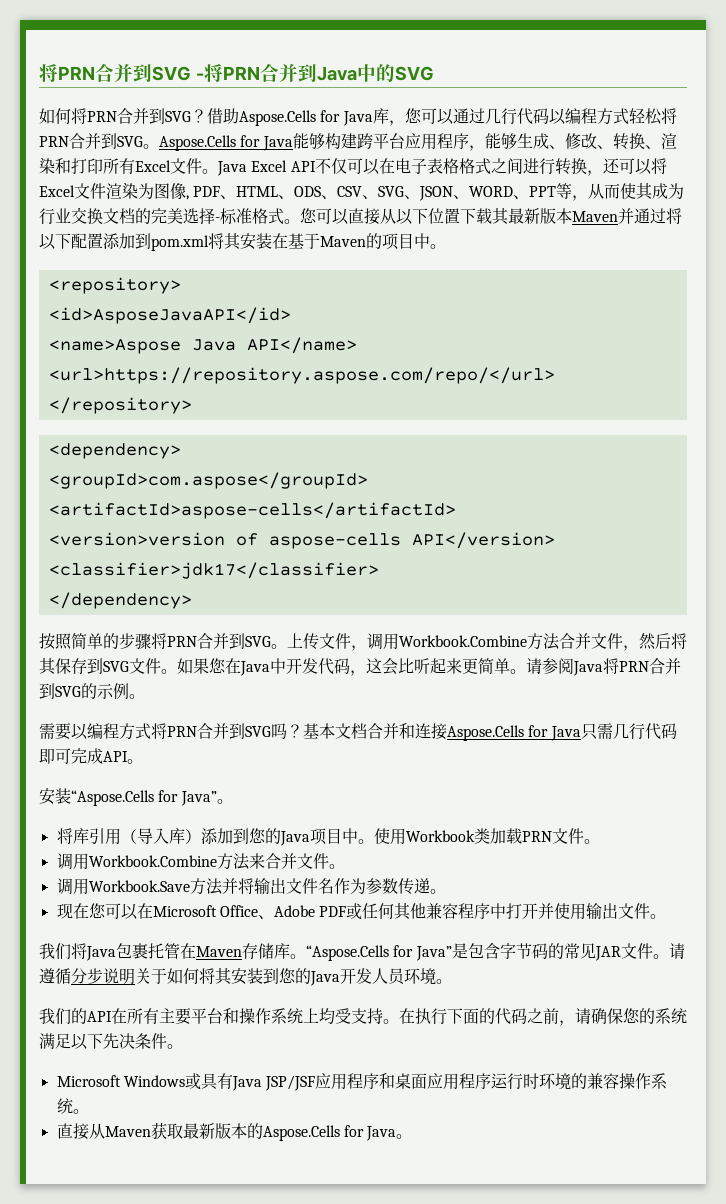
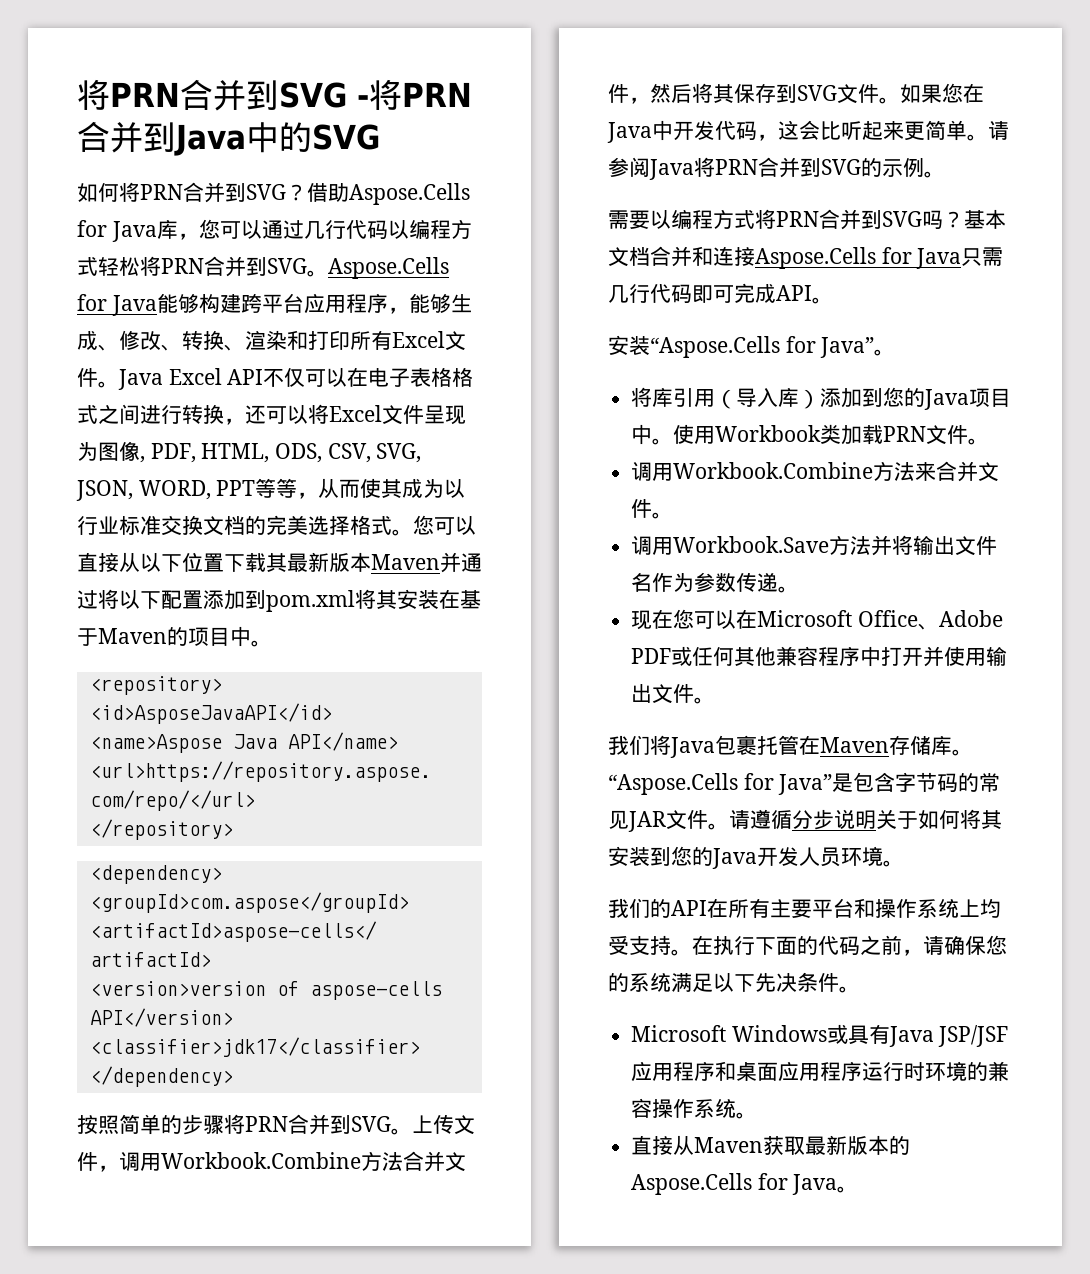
- Java Excel API不仅可以在电子表格格式之间进行转换，还可以将Excel文件渲染为图像, PDF、HTML、ODS、CSV、SVG、JSON、WORD、PPT等，从而使其成为行业交换文档的完美选择-标准格式。
+ Java Excel API不仅可以在电子表格格式之间进行转换，还可以将Excel文件呈现为图像, PDF, HTML, ODS, CSV, SVG, JSON, WORD, PPT等等，从而使其成为以行业标准交换文档的完美选择格式。

